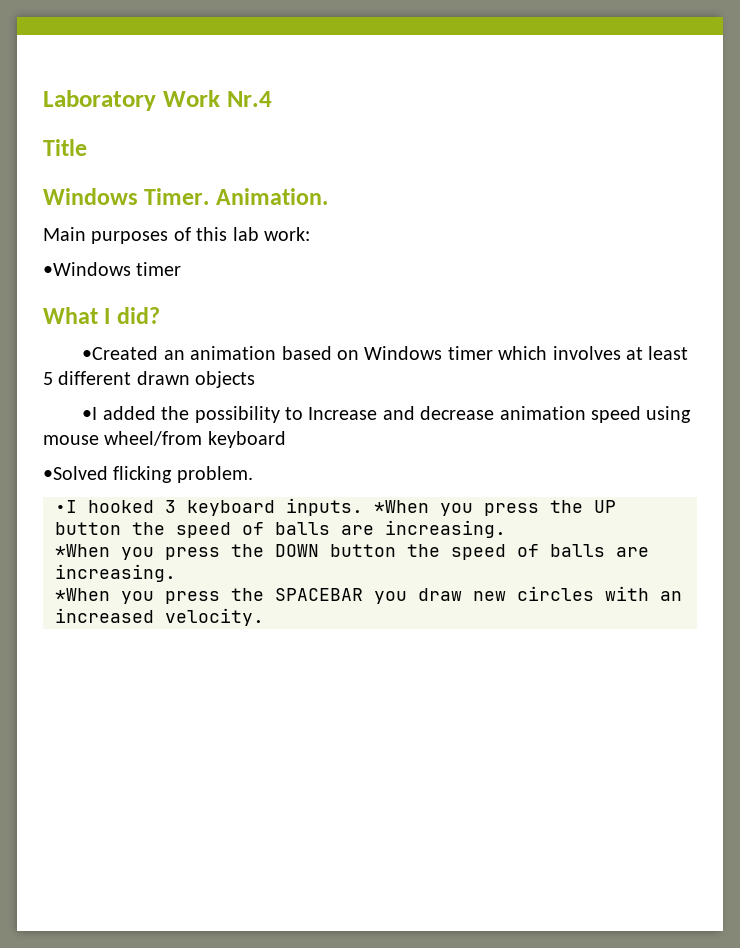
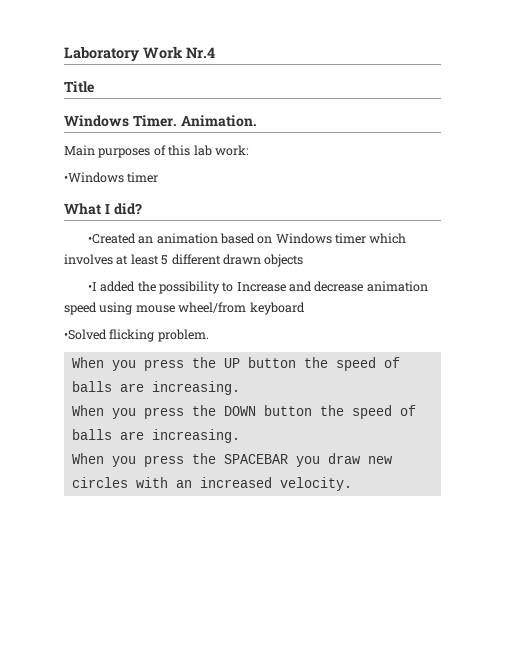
- •I hooked 3 keyboard inputs. *When you press the UP button the speed of balls are increasing.
+ When you press the UP button the speed of balls are increasing.
- *When you press the DOWN button the speed of balls are increasing.
+ When you press the DOWN button the speed of balls are increasing.
- *When you press the SPACEBAR you draw new circles with an increased velocity.
+ When you press the SPACEBAR you draw new circles with an increased velocity.

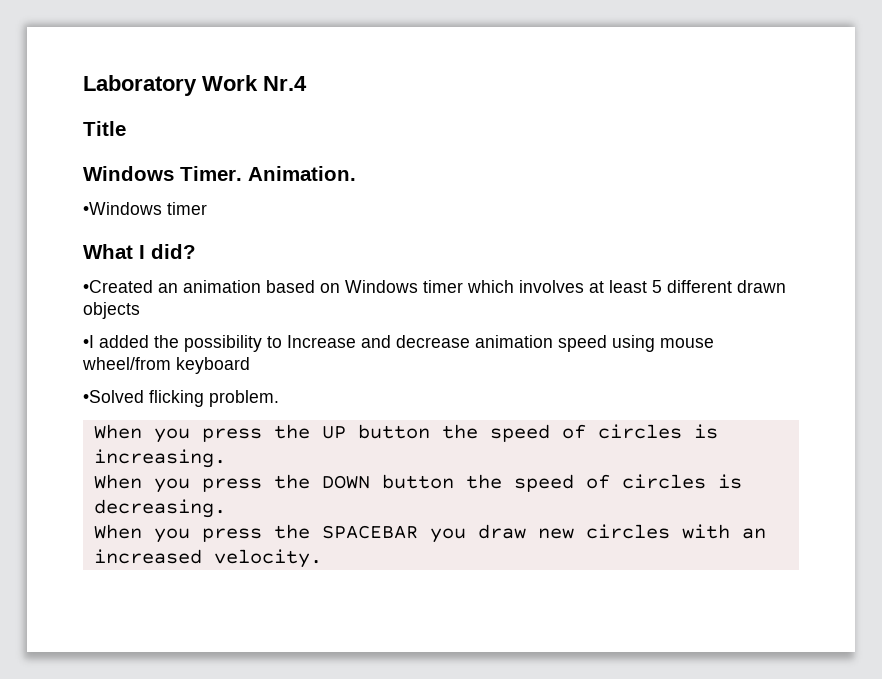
- Main purposes of this lab work:
- When you press the UP button the speed of balls are increasing.
+ When you press the UP button the speed of circles is increasing.
- When you press the DOWN button the speed of balls are increasing.
+ When you press the DOWN button the speed of circles is decreasing.

